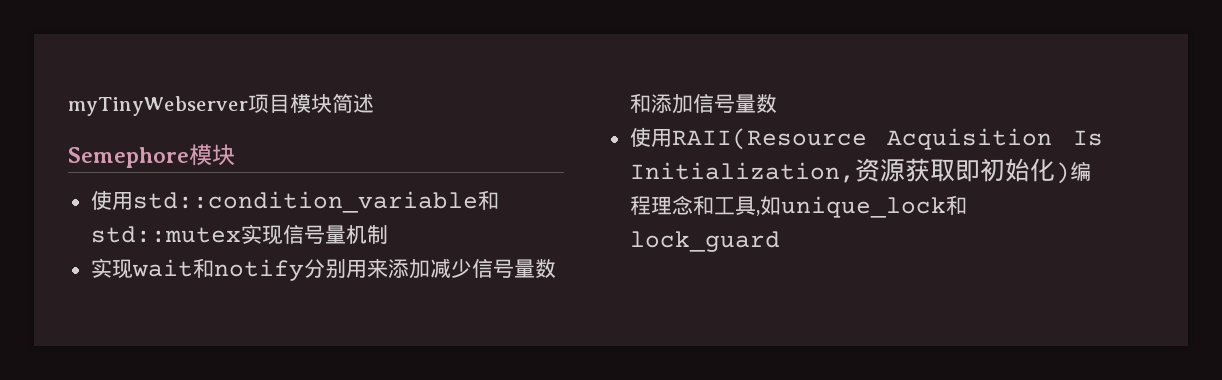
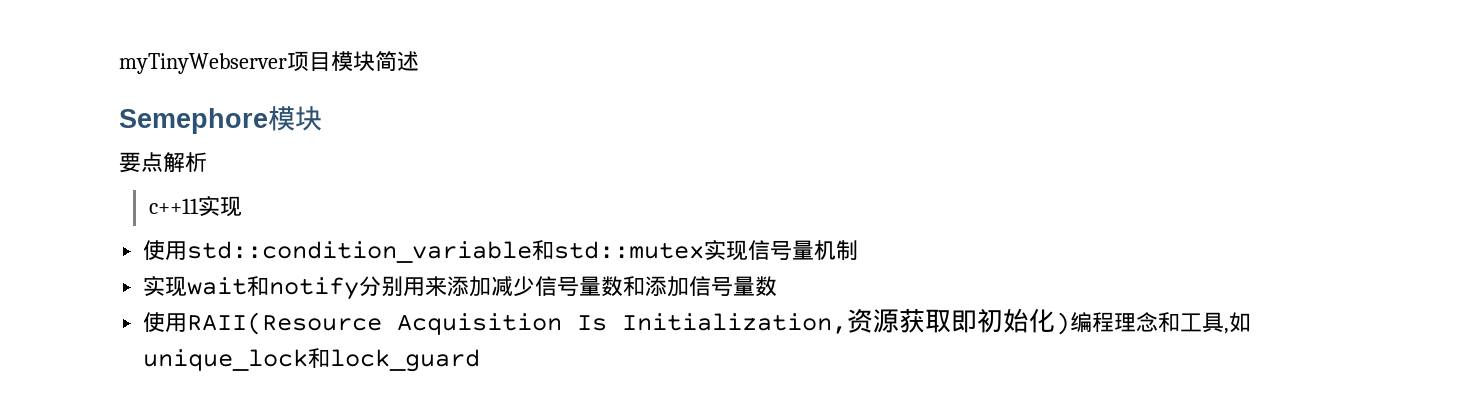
+ 要点解析
+ c++11实现

